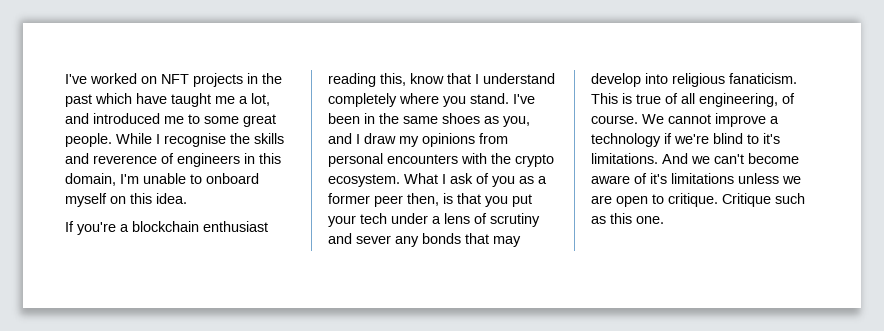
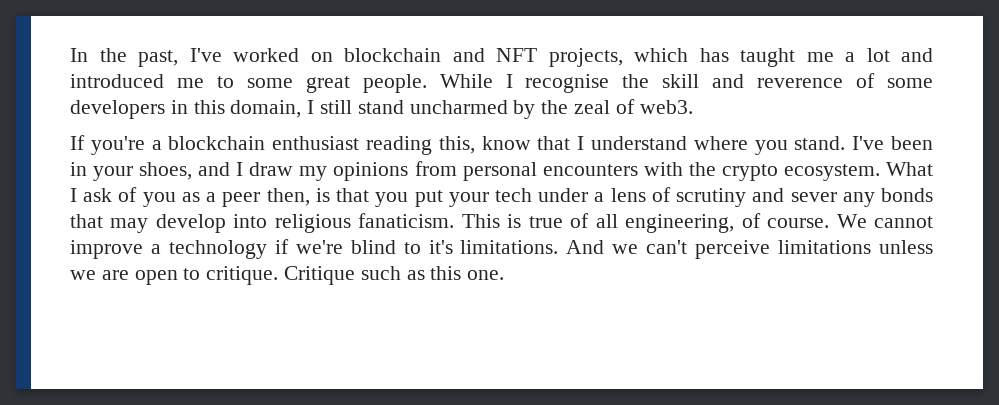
- I've worked on NFT projects in the past which have taught me a lot, and introduced me to some great people.
+ In the past, I've worked on blockchain and NFT projects, which has taught me a lot and introduced me to some great people.
- While I recognise the skills and reverence of engineers in this domain, I'm unable to onboard myself on this idea.
+ While I recognise the skill and reverence of some developers in this domain, I still stand uncharmed by the zeal of web3.
- If you're a blockchain enthusiast reading this, know that I understand completely where you stand.
+ If you're a blockchain enthusiast reading this, know that I understand where you stand.
- I've been in the same shoes as you, and I draw my opinions from personal encounters with the crypto ecosystem.
+ I've been in your shoes, and I draw my opinions from personal encounters with the crypto ecosystem.
- What I ask of you as a former peer then, is that you put your tech under a lens of scrutiny and sever any bonds that may develop into religious fanaticism.
+ What I ask of you as a peer then, is that you put your tech under a lens of scrutiny and sever any bonds that may develop into religious fanaticism.
- And we can't become aware of it's limitations unless we are open to critique.
+ And we can't perceive limitations unless we are open to critique.

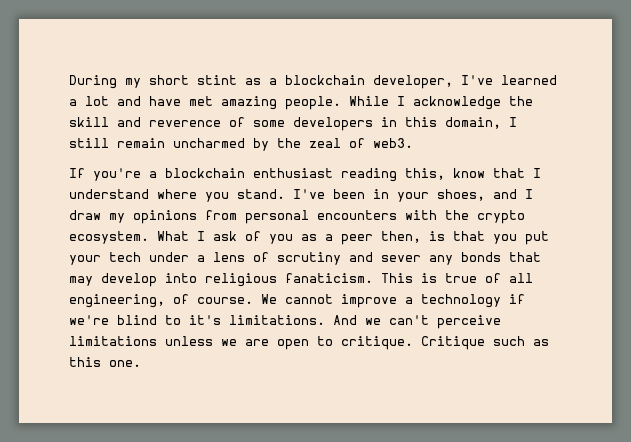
- In the past, I've worked on blockchain and NFT projects, which has taught me a lot and introduced me to some great people.
+ During my short stint as a blockchain developer, I've learned a lot and have met amazing people.
- While I recognise the skill and reverence of some developers in this domain, I still stand uncharmed by the zeal of web3.
+ While I acknowledge the skill and reverence of some developers in this domain, I still remain uncharmed by the zeal of web3.

